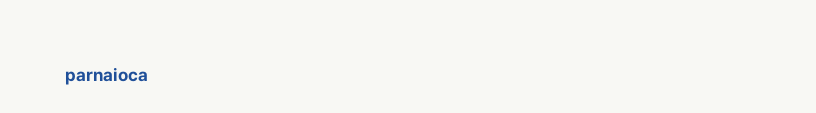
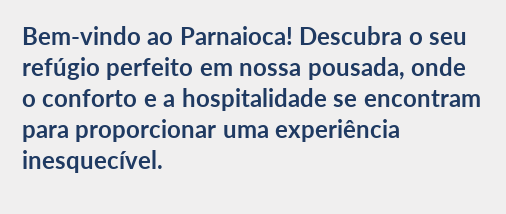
- parnaioca
+ Bem-vindo ao Parnaioca! Descubra o seu refúgio perfeito em nossa pousada, onde o conforto e a hospitalidade se encontram para proporcionar uma experiência inesquecível.

